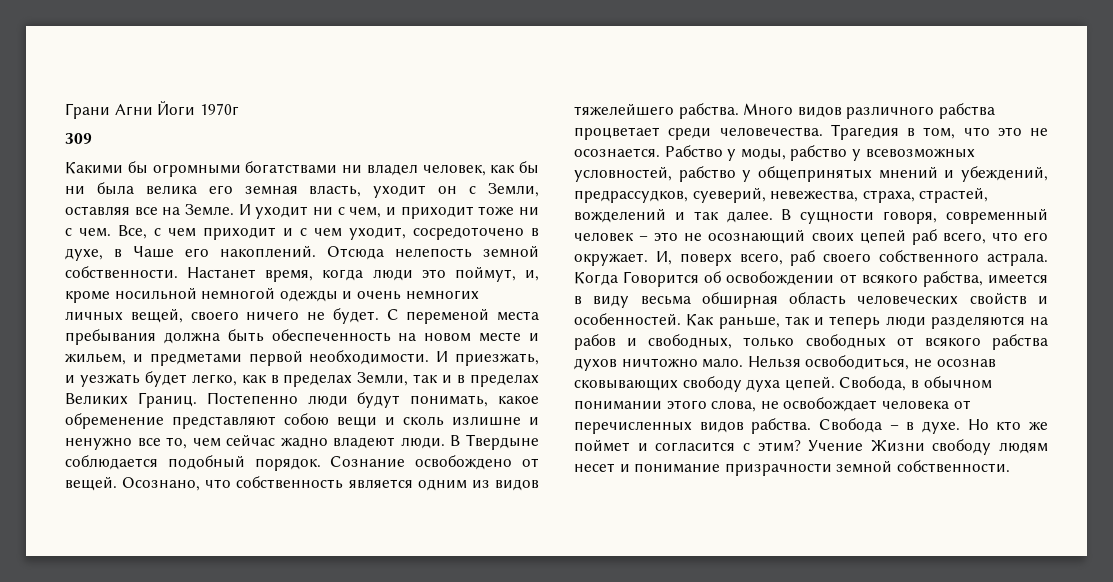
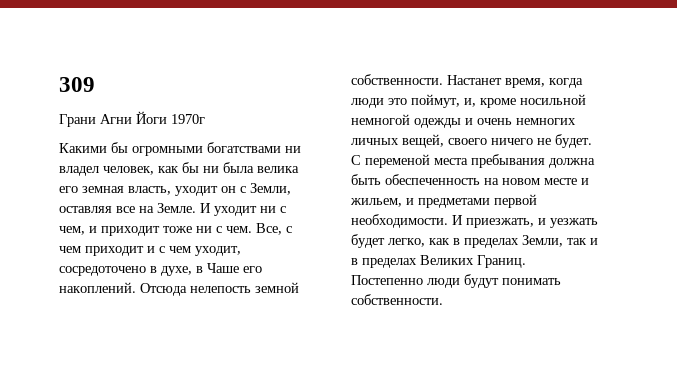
+ 309
- 309
- Постепенно люди будут понимать, какое обременение представляют собою вещи и сколь излишне и ненужно все то, чем сейчас жадно владеют люди. В Твердыне соблюдается подобный порядок. Сознание освобождено от вещей. Осознано, что собственность является одним из видов тяжелейшего рабства. Много видов различного рабства процветает среди человечества. Трагедия в том, что это не осознается. Рабство у моды, рабство у всевозможных условностей, рабство у общепринятых мнений и убеждений, предрассудков, суеверий, невежества, страха, страстей, вожделений и так далее. В сущности говоря, современный человек – это не осознающий своих цепей раб всего, что его окружает. И, поверх всего, раб своего собственного астрала. Когда Говорится об освобождении от всякого рабства, имеется в виду весьма обширная область человеческих свойств и особенностей. Как раньше, так и теперь люди разделяются на рабов и свободных, только свободных от всякого рабства духов ничтожно мало. Нельзя освободиться, не осознав сковывающих свободу духа цепей. Свобода, в обычном понимании этого слова, не освобождает человека от перечисленных видов рабства. Свобода – в духе. Но кто же поймет и согласится с этим? Учение Жизни свободу людям несет и понимание призрачности земной собственности.
+ Постепенно люди будут понимать собственности.

